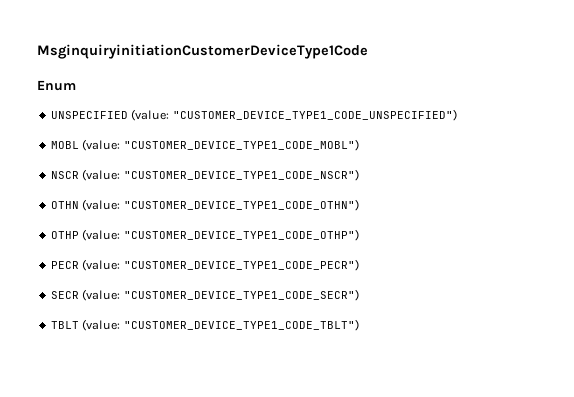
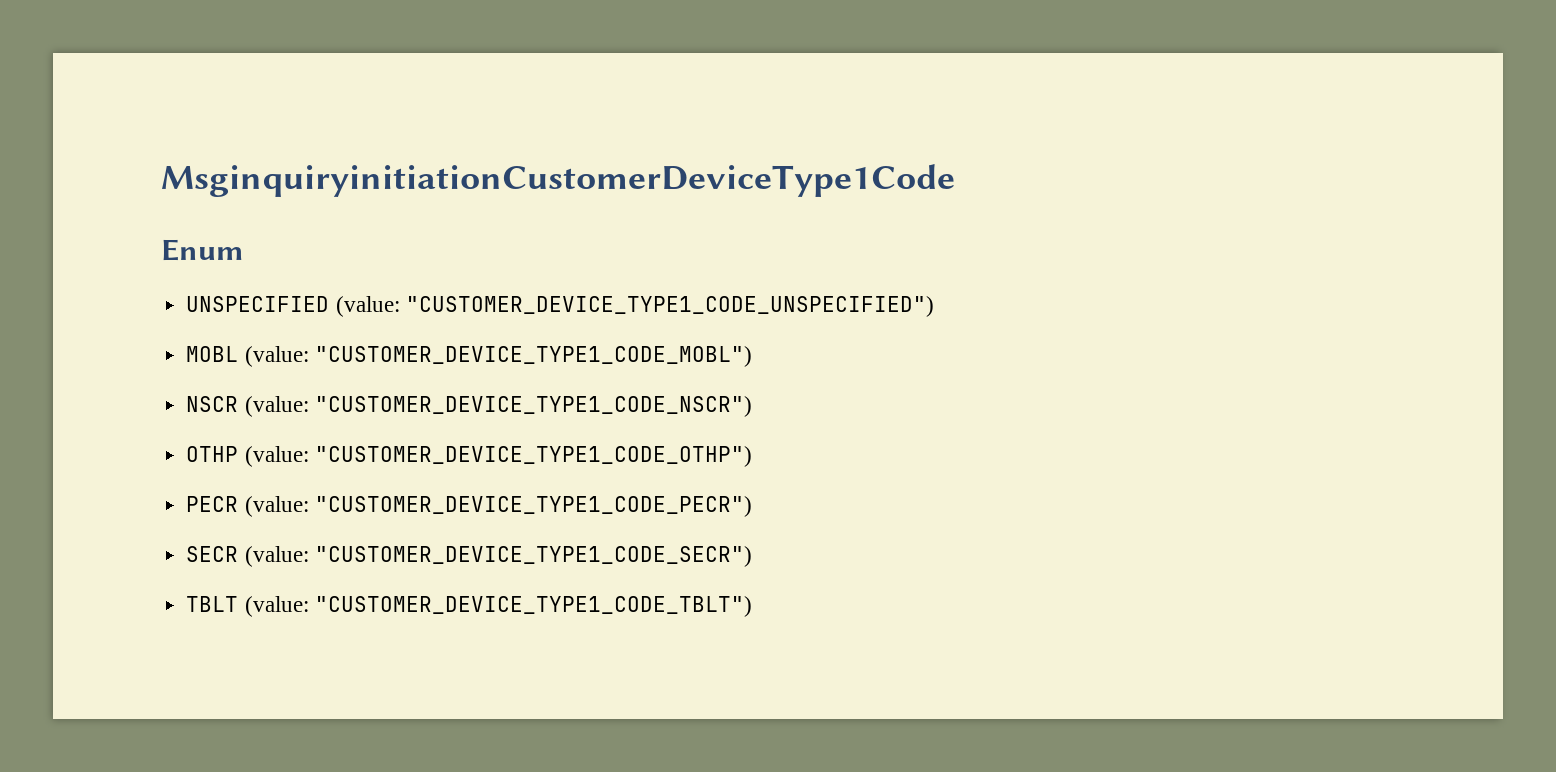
- OTHN (value: "CUSTOMER_DEVICE_TYPE1_CODE_OTHN")

